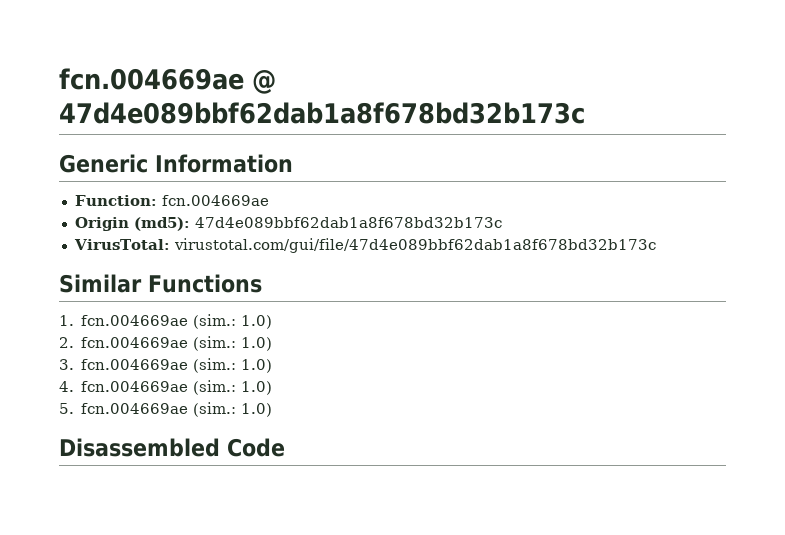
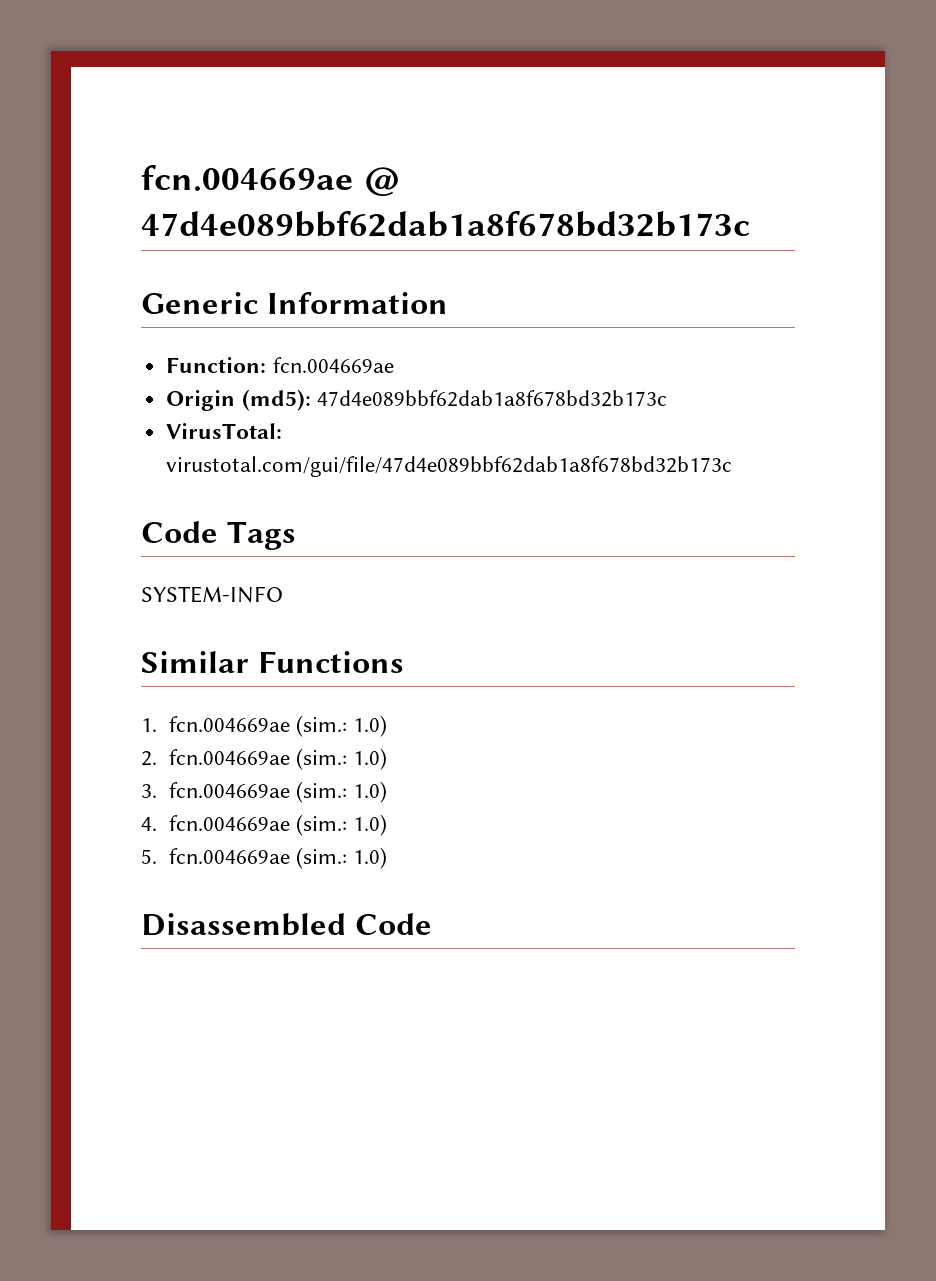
+ Code Tags
+ SYSTEM-INFO

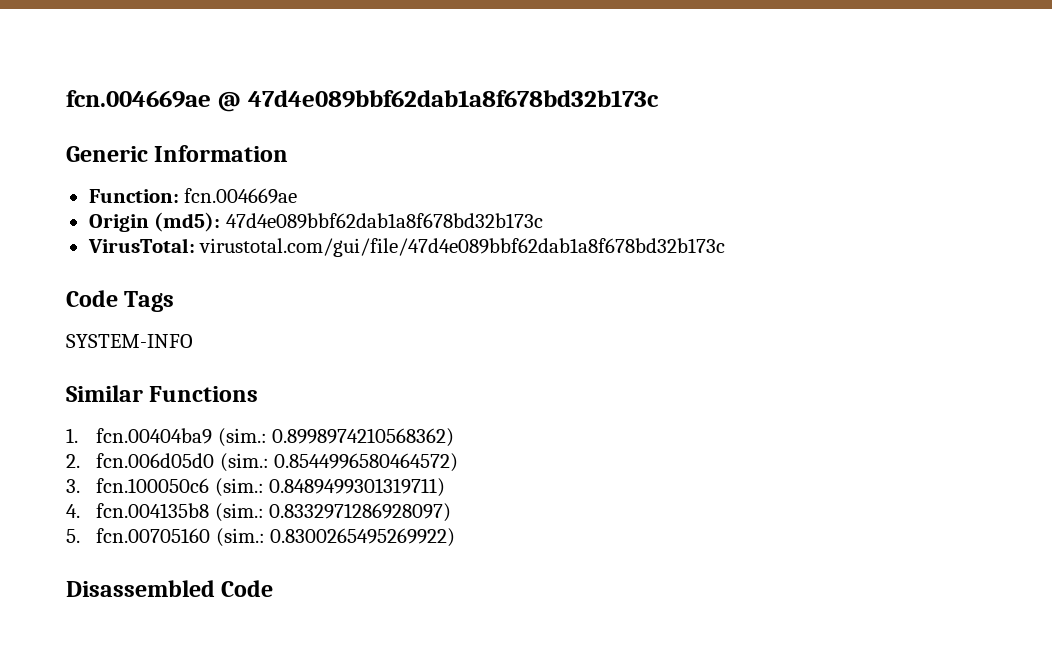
- 1. fcn.004669ae (sim.: 1.0)
- 2. fcn.004669ae (sim.: 1.0)
- 3. fcn.004669ae (sim.: 1.0)
- 4. fcn.004669ae (sim.: 1.0)
- 5. fcn.004669ae (sim.: 1.0)
+ 1. fcn.00404ba9 (sim.: 0.8998974210568362)
+ 2. fcn.006d05d0 (sim.: 0.8544996580464572)
+ 3. fcn.100050c6 (sim.: 0.8489499301319711)
+ 4. fcn.004135b8 (sim.: 0.8332971286928097)
+ 5. fcn.00705160 (sim.: 0.8300265495269922)

